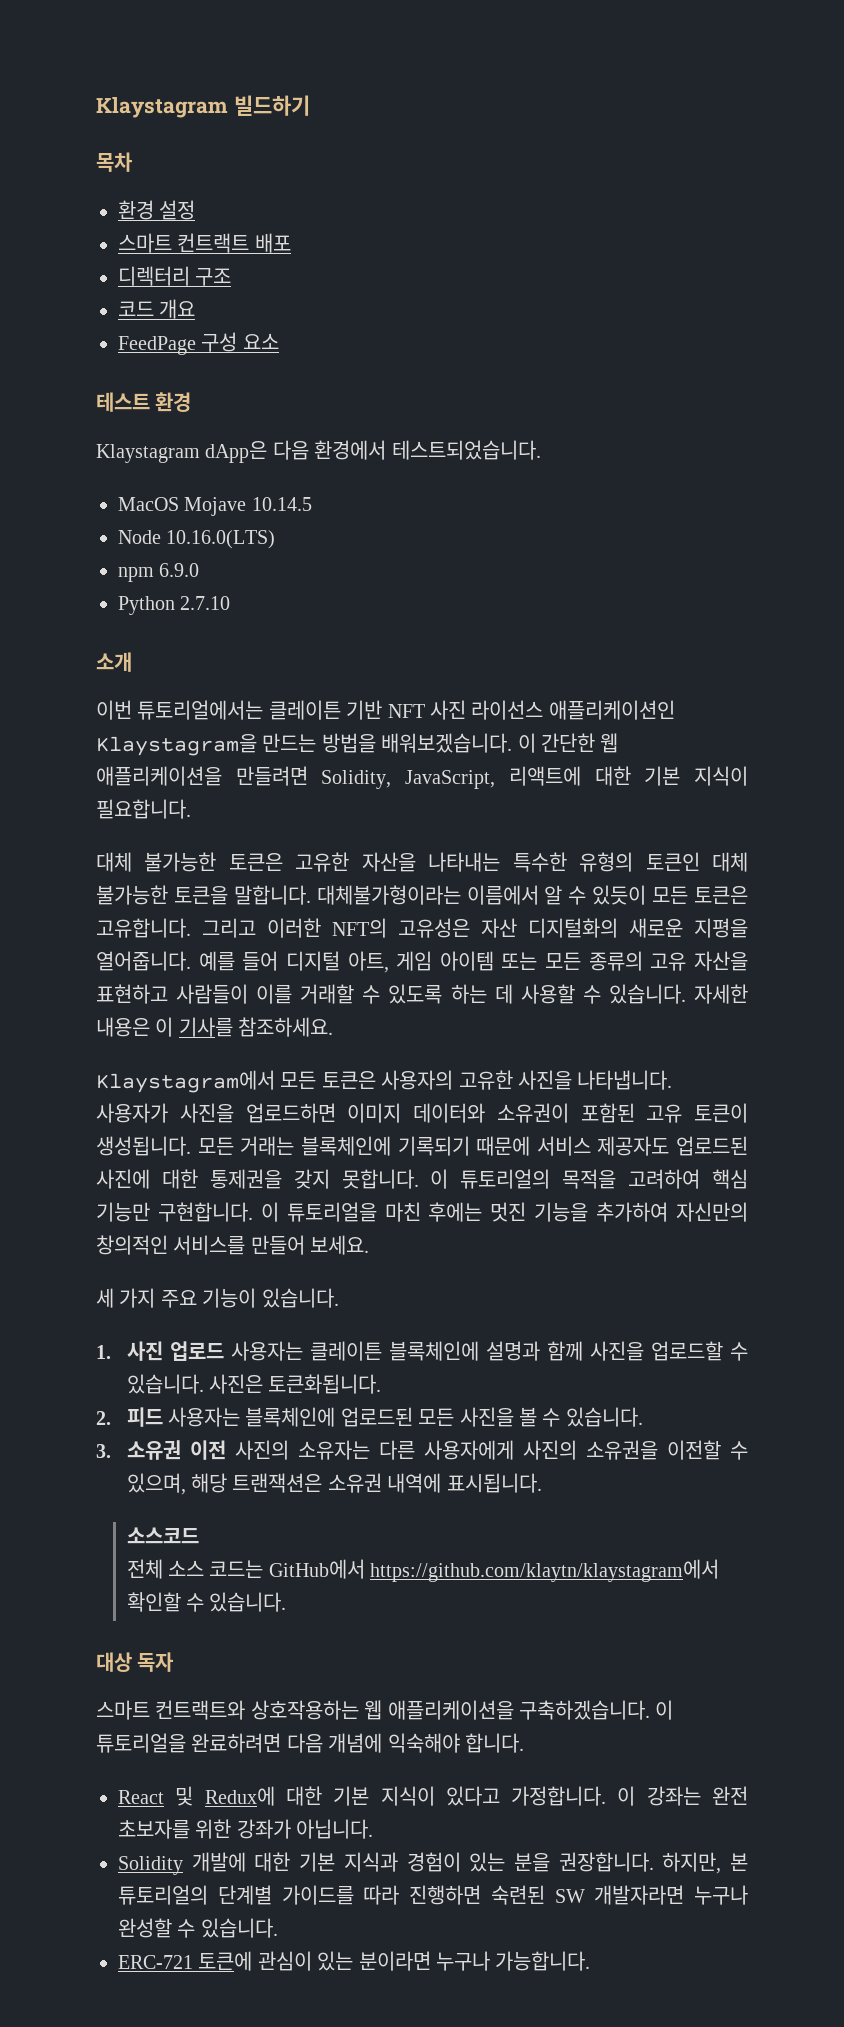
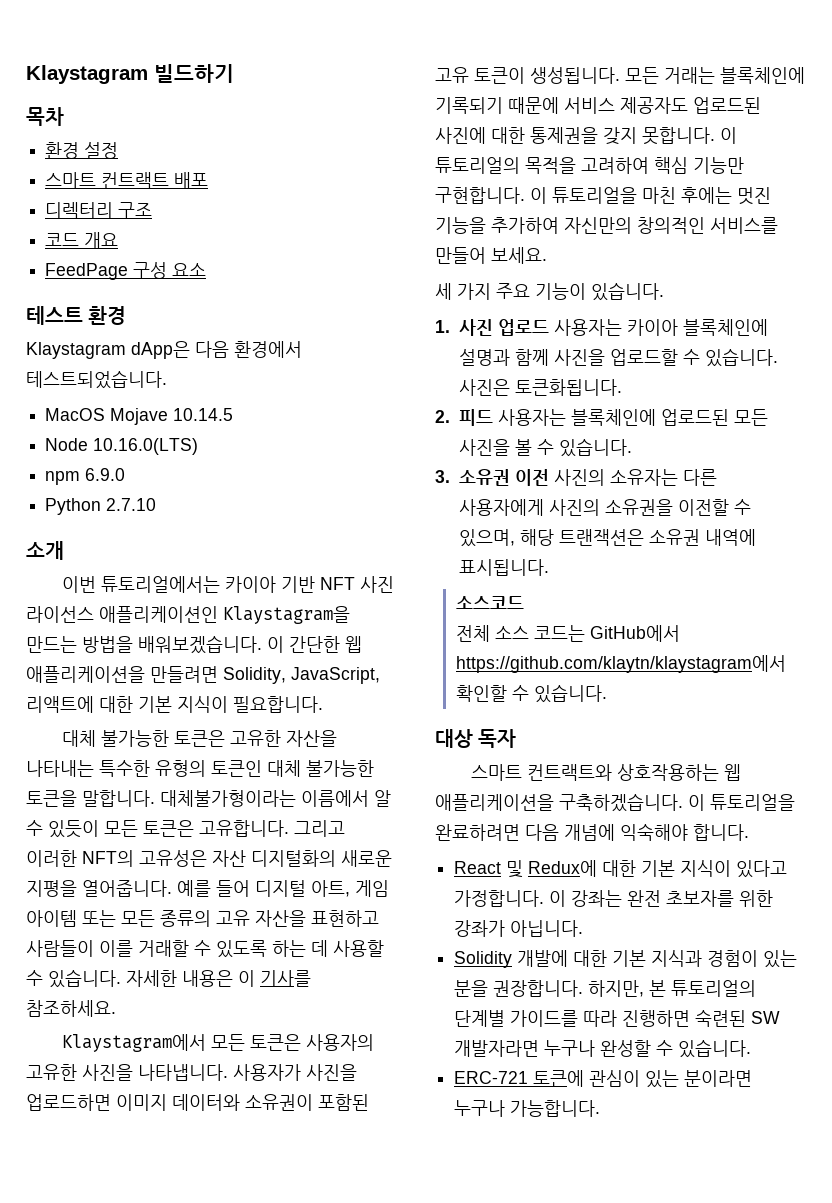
- 이번 튜토리얼에서는 클레이튼 기반 NFT 사진 라이선스 애플리케이션인 Klaystagram을 만드는 방법을 배워보겠습니다.
+ 이번 튜토리얼에서는 카이아 기반 NFT 사진 라이선스 애플리케이션인 Klaystagram을 만드는 방법을 배워보겠습니다.
- 1. 사진 업로드 사용자는 클레이튼 블록체인에 설명과 함께 사진을 업로드할 수 있습니다.
+ 1. 사진 업로드 사용자는 카이아 블록체인에 설명과 함께 사진을 업로드할 수 있습니다.

